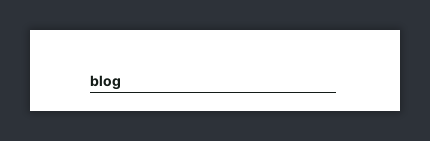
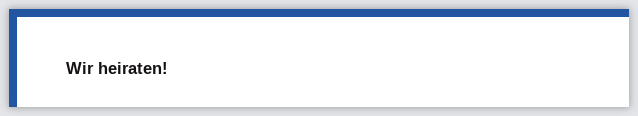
- blog
+ Wir heiraten!

